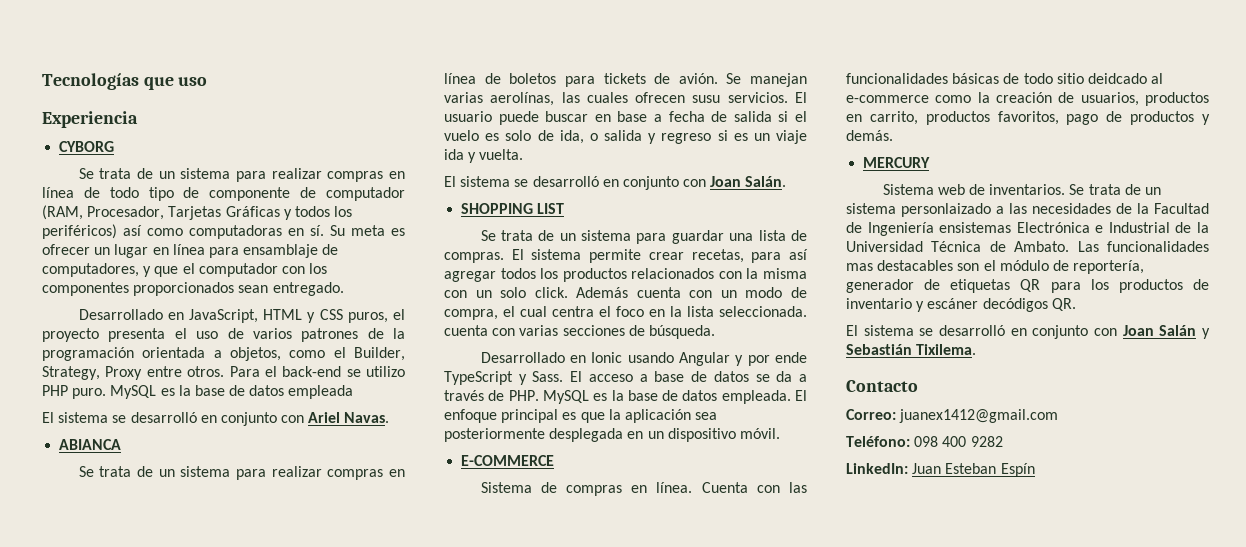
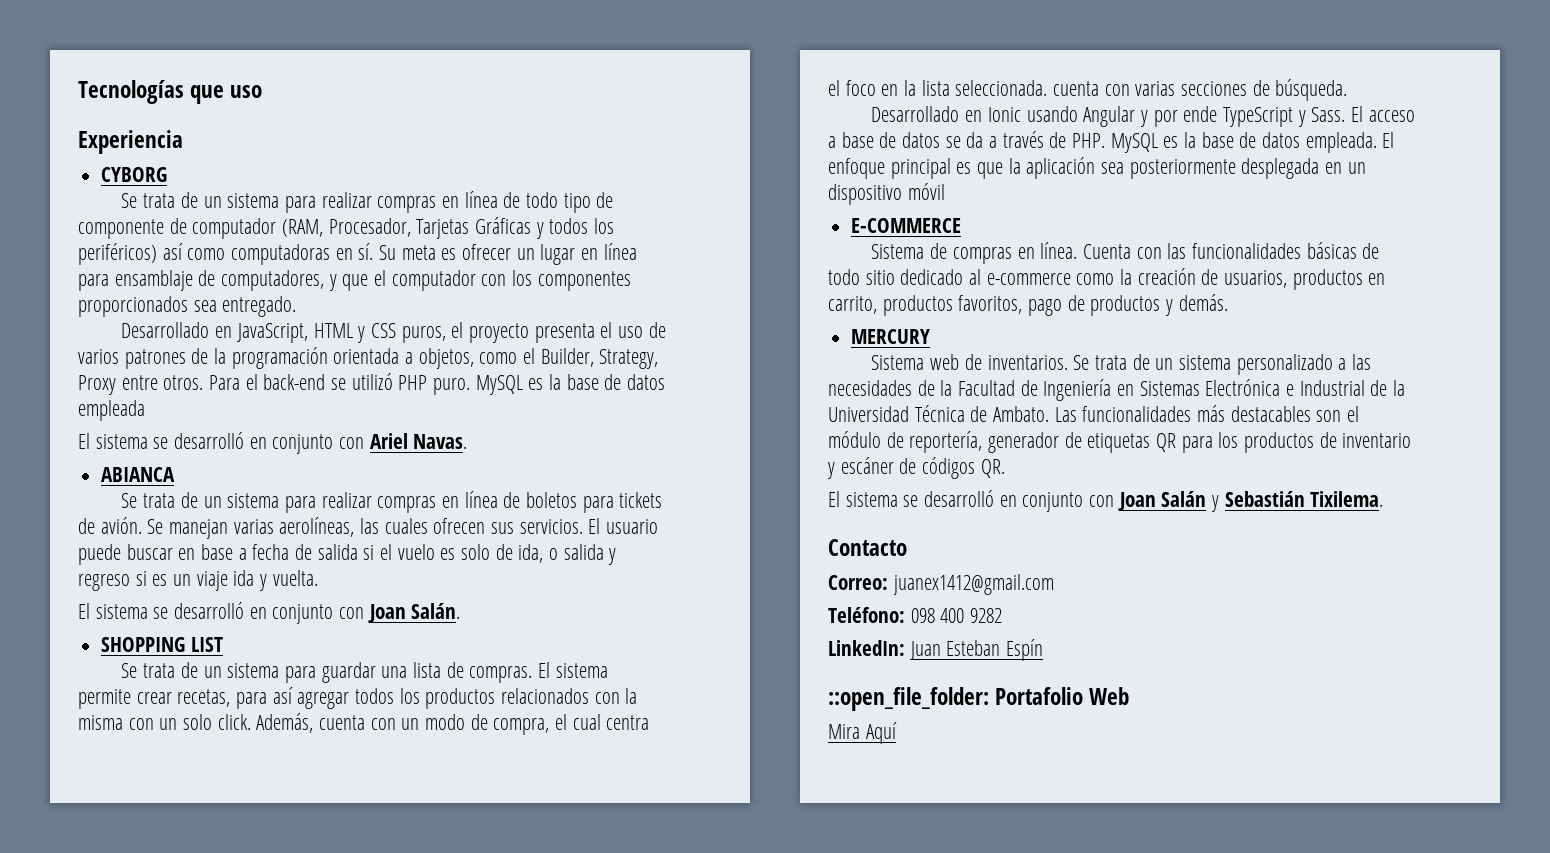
- Su meta es ofrecer un lugar en línea para ensamblaje de computadores, y que el computador con los componentes proporcionados sean entregado.
+ Su meta es ofrecer un lugar en línea para ensamblaje de computadores, y que el computador con los componentes proporcionados sea entregado.
- Para el back-end se utilizo PHP puro.
+ Para el back-end se utilizó PHP puro.
- Se manejan varias aerolínas, las cuales ofrecen susu servicios.
+ Se manejan varias aerolíneas, las cuales ofrecen sus servicios.
- Además cuenta con un modo de compra, el cual centra el foco en la lista seleccionada. cuenta con varias secciones de búsqueda.
+ Además, cuenta con un modo de compra, el cual centra el foco en la lista seleccionada. cuenta con varias secciones de búsqueda.
- El enfoque principal es que la aplicación sea posteriormente desplegada en un dispositivo móvil.
+ El enfoque principal es que la aplicación sea posteriormente desplegada en un dispositivo móvil
- Cuenta con las funcionalidades básicas de todo sitio deidcado al e-commerce como la creación de usuarios, productos en carrito, productos favoritos, pago de productos y demás.
+ Cuenta con las funcionalidades básicas de todo sitio dedicado al e-commerce como la creación de usuarios, productos en carrito, productos favoritos, pago de productos y demás.
- Se trata de un sistema personlaizado a las necesidades de la Facultad de Ingeniería ensistemas Electrónica e Industrial de la Universidad Técnica de Ambato.
+ Se trata de un sistema personalizado a las necesidades de la Facultad de Ingeniería en Sistemas Electrónica e Industrial de la Universidad Técnica de Ambato.
- Las funcionalidades mas destacables son el módulo de reportería, generador de etiquetas QR para los productos de inventario y escáner decódigos QR.
+ Las funcionalidades más destacables son el módulo de reportería, generador de etiquetas QR para los productos de inventario y escáner de códigos QR.
+ ::open_file_folder: Portafolio Web
+ Mira Aquí

